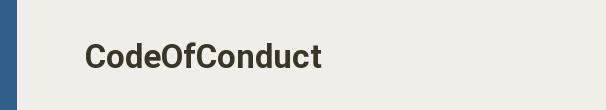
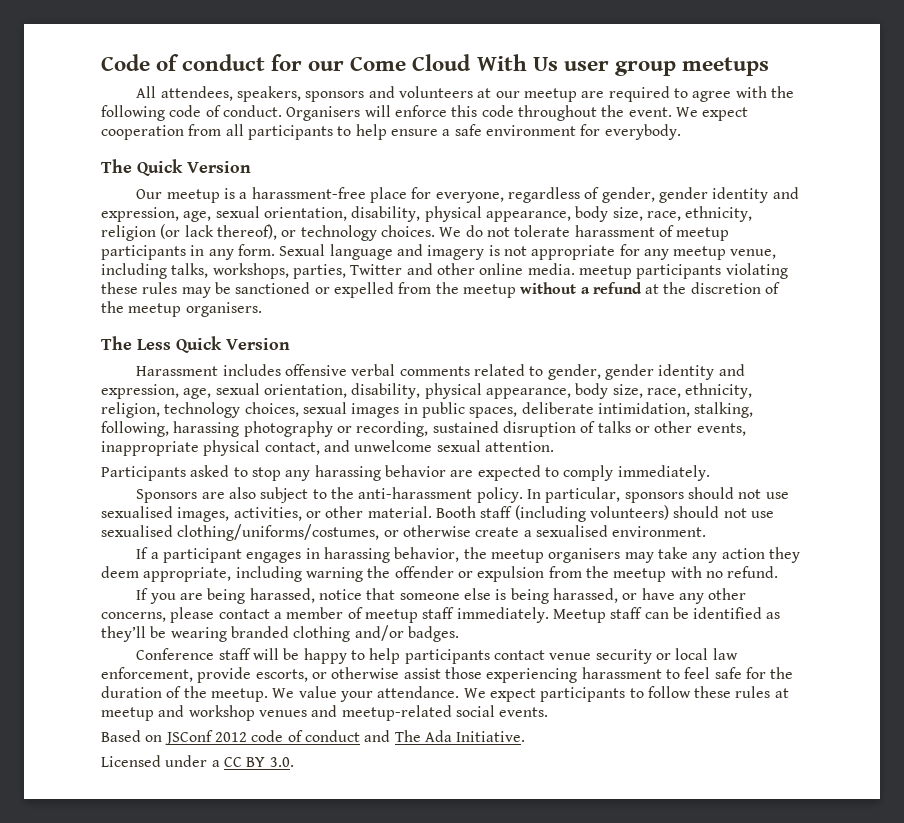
- CodeOfConduct
+ Code of conduct for our Come Cloud With Us user group meetups
+ All attendees, speakers, sponsors and volunteers at our meetup are required to agree with the following code of conduct. Organisers will enforce this code throughout the event. We expect cooperation from all participants to help ensure a safe environment for everybody.
+ The Quick Version
+ Our meetup is a harassment-free place for everyone, regardless of gender, gender identity and expression, age, sexual orientation, disability, physical appearance, body size, race, ethnicity, religion (or lack thereof), or technology choices. We do not tolerate harassment of meetup participants in any form. Sexual language and imagery is not appropriate for any meetup venue, including talks, workshops, parties, Twitter and other online media. meetup participants violating these rules may be sanctioned or expelled from the meetup without a refund at the discretion of the meetup organisers.
+ The Less Quick Version
+ Harassment includes offensive verbal comments related to gender, gender identity and expression, age, sexual orientation, disability, physical appearance, body size, race, ethnicity, religion, technology choices, sexual images in public spaces, deliberate intimidation, stalking, following, harassing photography or recording, sustained disruption of talks or other events, inappropriate physical contact, and unwelcome sexual attention.
+ Participants asked to stop any harassing behavior are expected to comply immediately.
+ Sponsors are also subject to the anti-harassment policy. In particular, sponsors should not use sexualised images, activities, or other material. Booth staff (including volunteers) should not use sexualised clothing/uniforms/costumes, or otherwise create a sexualised environment.
+ If a participant engages in harassing behavior, the meetup organisers may take any action they deem appropriate, including warning the offender or expulsion from the meetup with no refund.
+ If you are being harassed, notice that someone else is being harassed, or have any other concerns, please contact a member of meetup staff immediately. Meetup staff can be identified as they’ll be wearing branded clothing and/or badges.
+ Conference staff will be happy to help participants contact venue security or local law enforcement, provide escorts, or otherwise assist those experiencing harassment to feel safe for the duration of the meetup. We value your attendance. We expect participants to follow these rules at meetup and workshop venues and meetup-related social events.
+ Based on JSConf 2012 code of conduct and The Ada Initiative.
+ Licensed under a CC BY 3.0.

